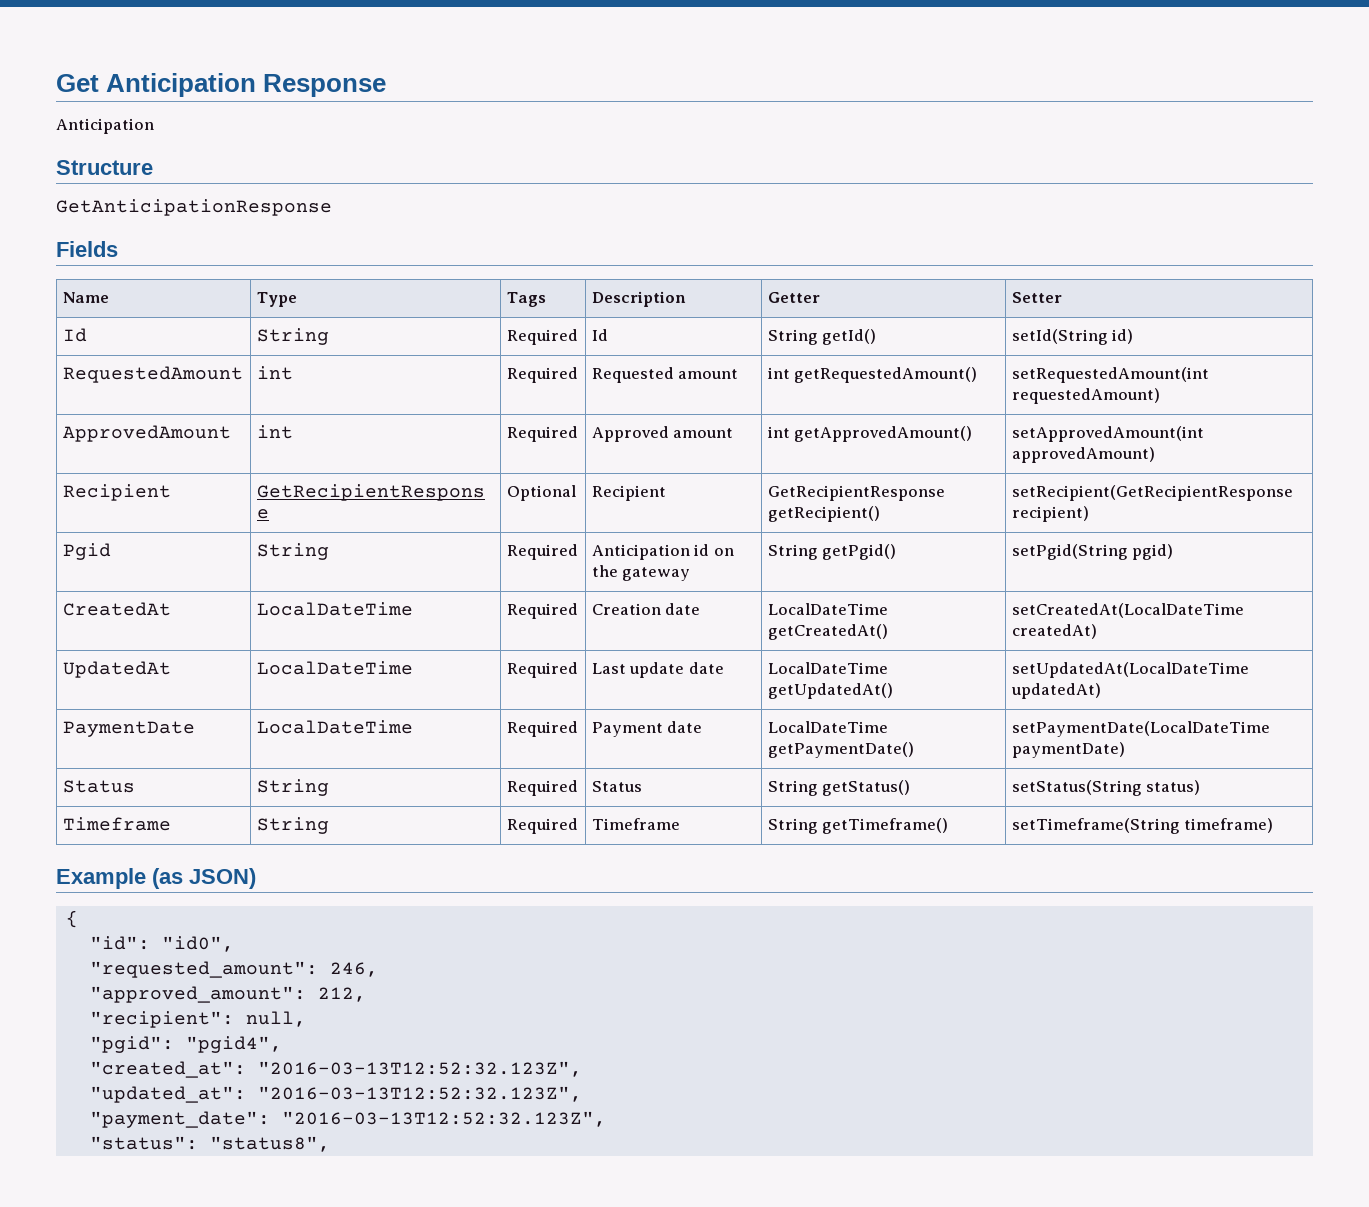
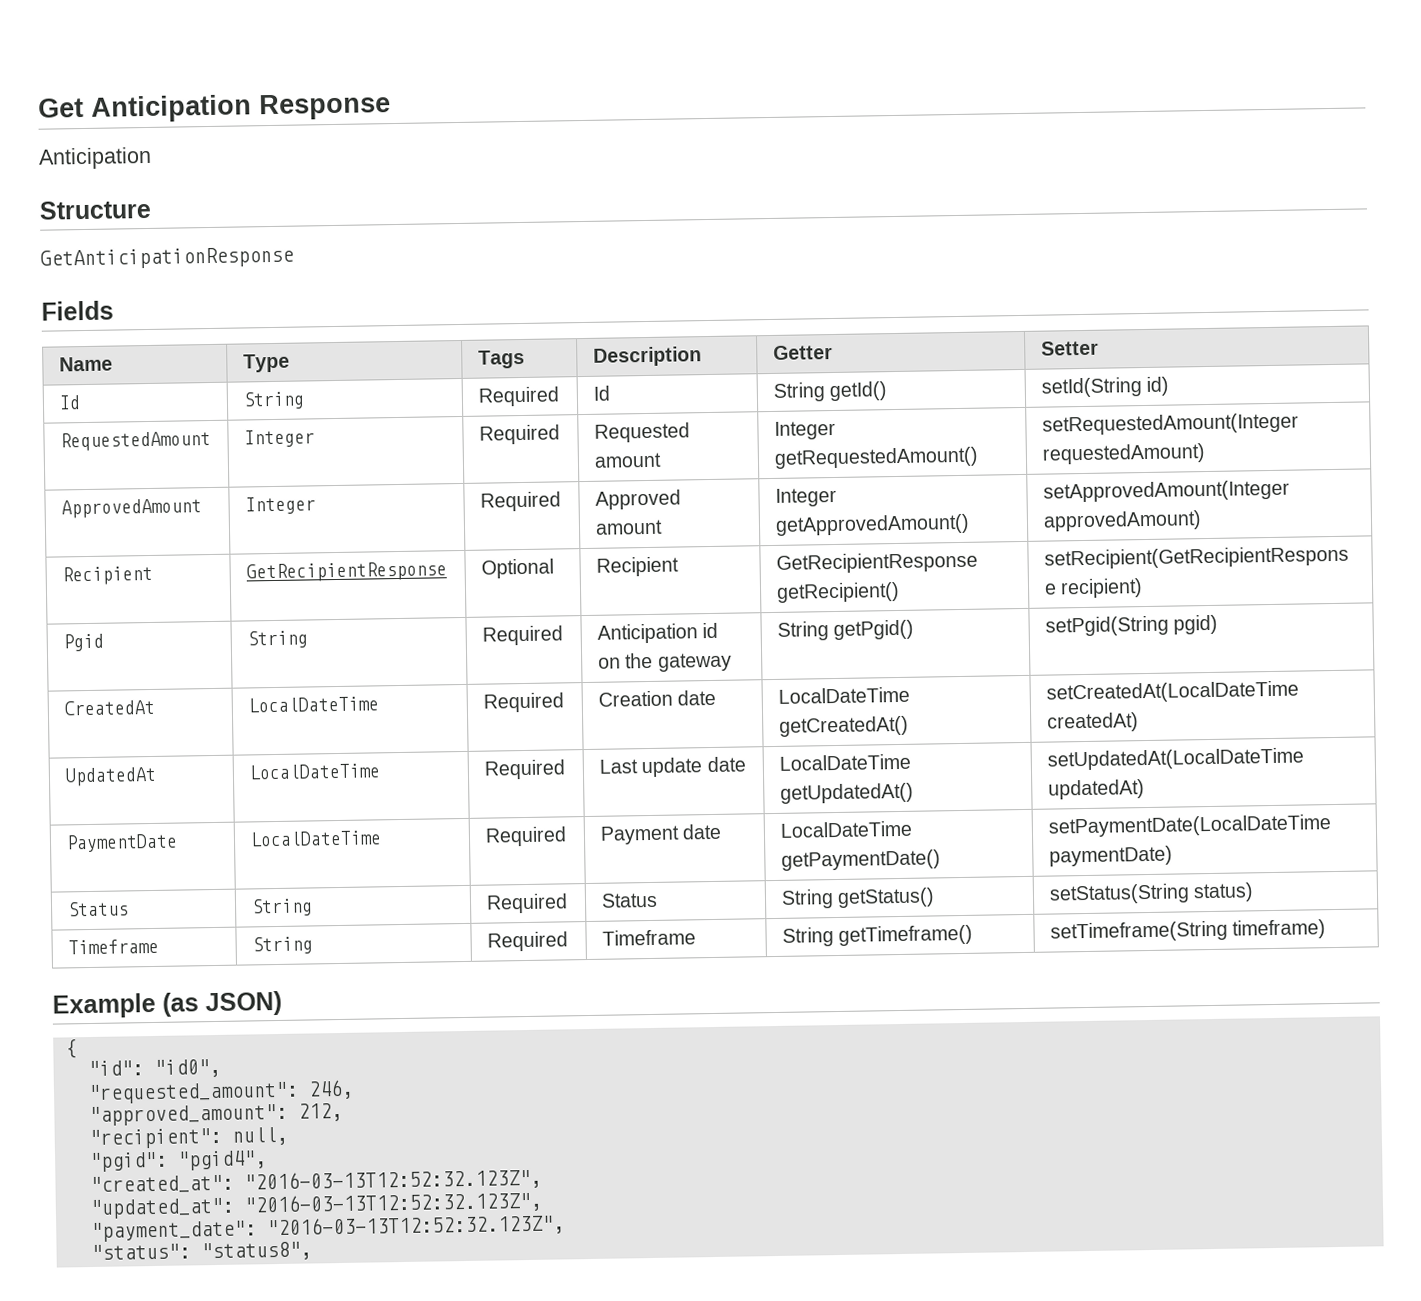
- RequestedAmount | int | Required | Requested amount | int getRequestedAmount() | setRequestedAmount(int requestedAmount)
+ RequestedAmount | Integer | Required | Requested amount | Integer getRequestedAmount() | setRequestedAmount(Integer requestedAmount)
- ApprovedAmount | int | Required | Approved amount | int getApprovedAmount() | setApprovedAmount(int approvedAmount)
+ ApprovedAmount | Integer | Required | Approved amount | Integer getApprovedAmount() | setApprovedAmount(Integer approvedAmount)

